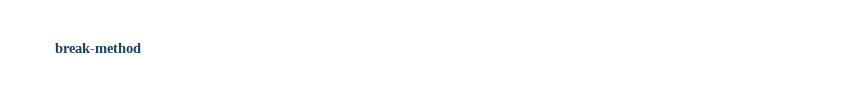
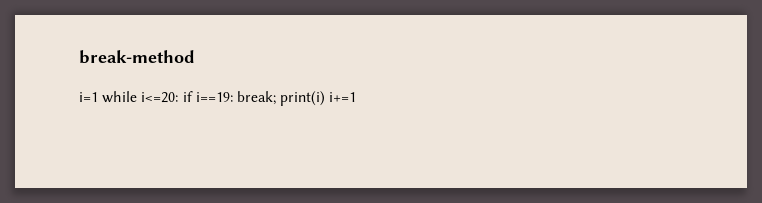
+ i=1 while i<=20: if i==19: break; print(i) i+=1

